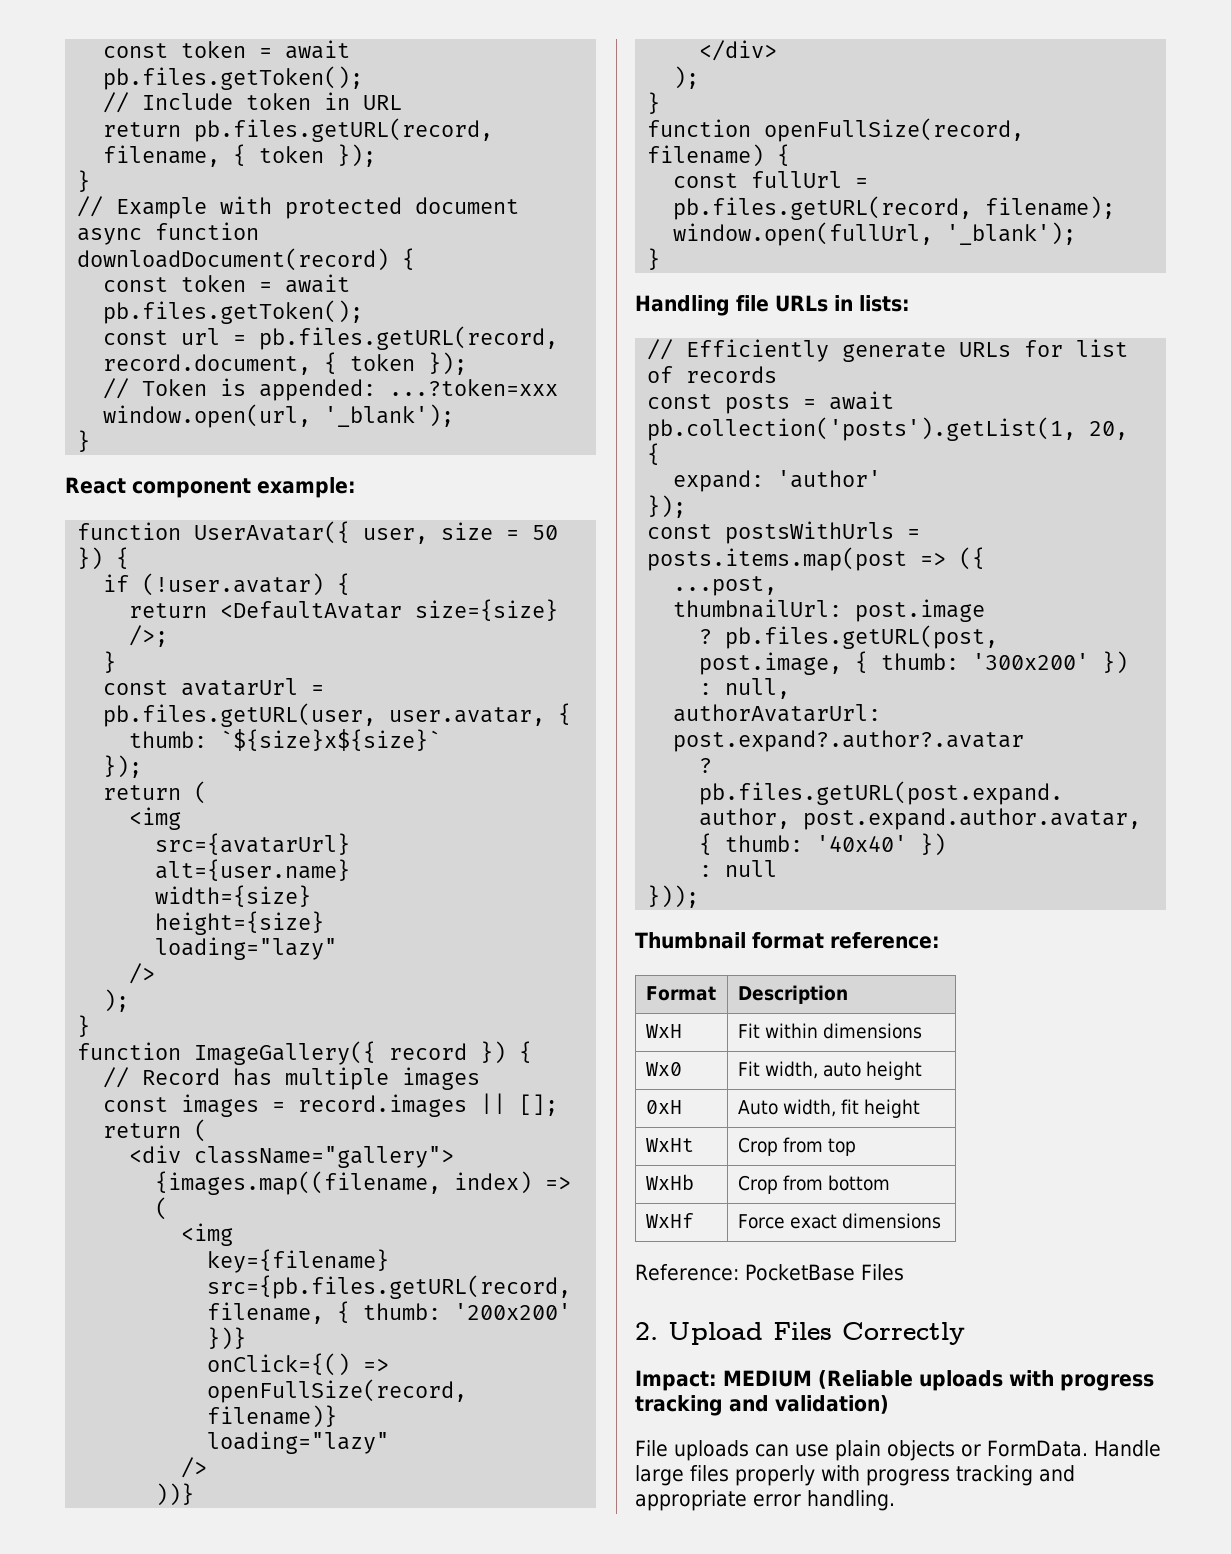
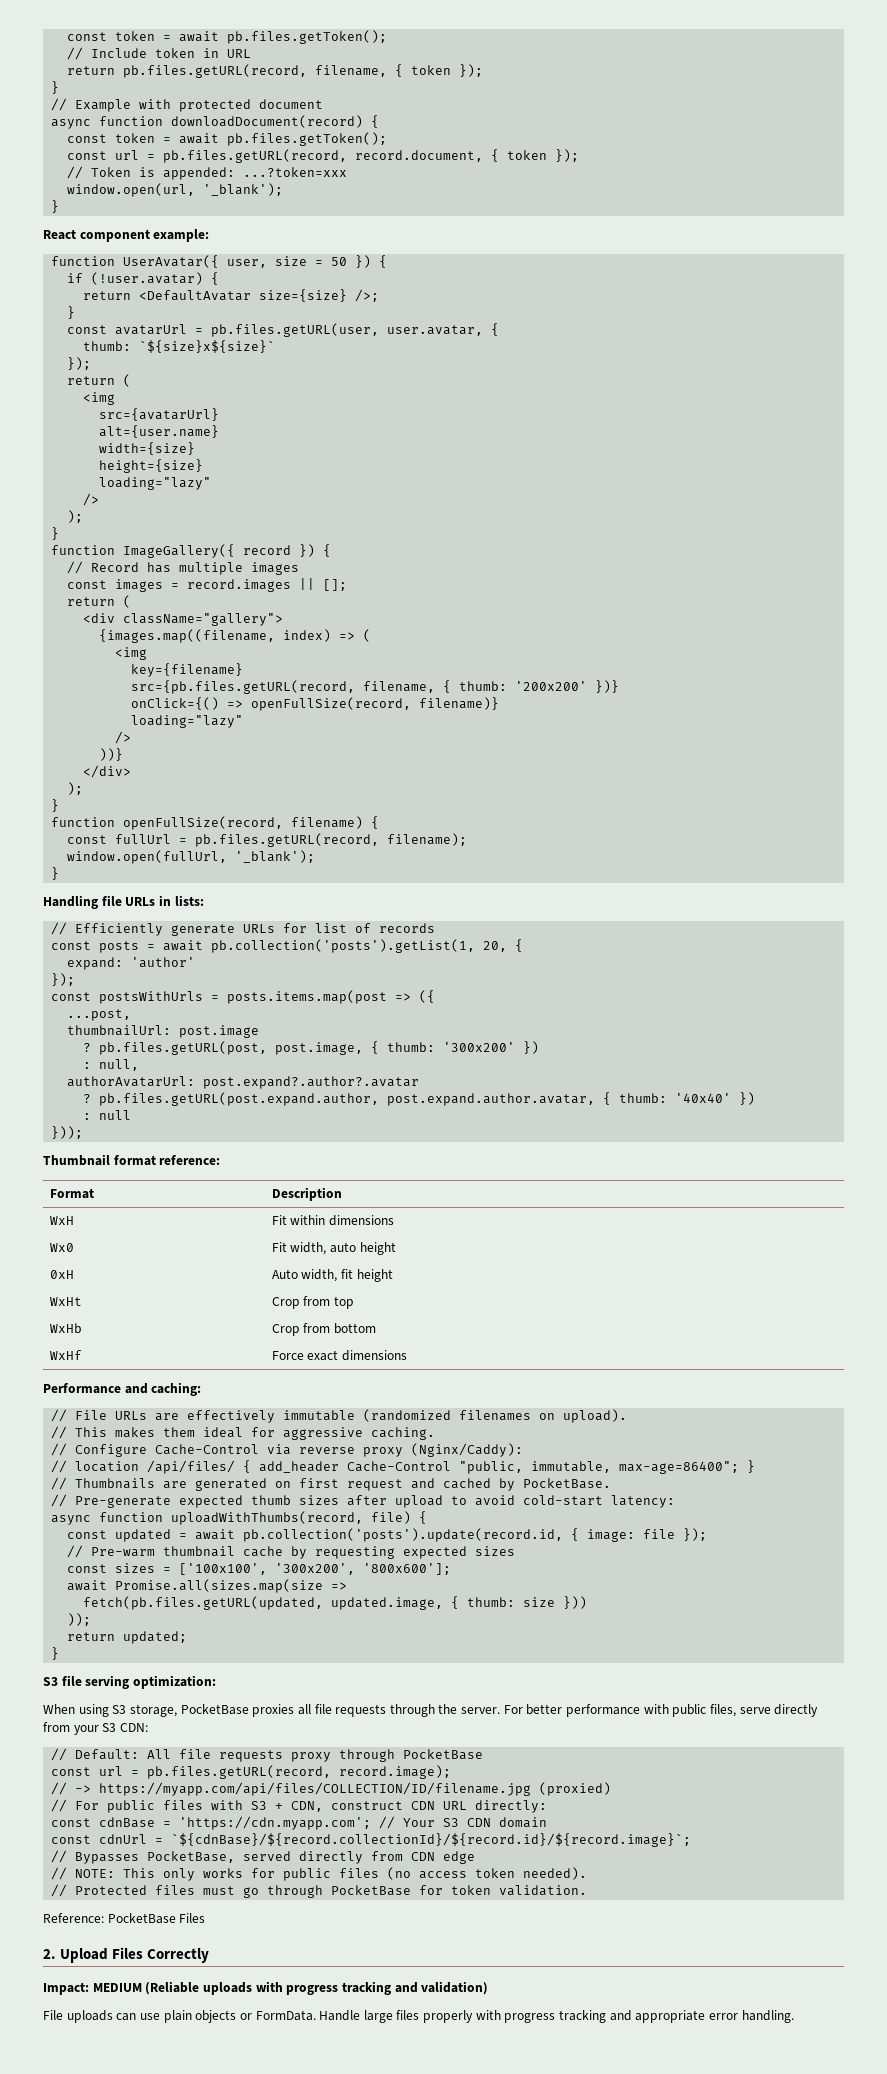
+ Performance and caching:
+ // File URLs are effectively immutable (randomized filenames on upload).
+ // This makes them ideal for aggressive caching.
+ // Configure Cache-Control via reverse proxy (Nginx/Caddy):
+ // location /api/files/ { add_header Cache-Control "public, immutable, max-age=86400"; }
+ // Thumbnails are generated on first request and cached by PocketBase.
+ // Pre-generate expected thumb sizes after upload to avoid cold-start latency:
+ async function uploadWithThumbs(record, file) {
+ const updated = await pb.collection('posts').update(record.id, { image: file });
+ // Pre-warm thumbnail cache by requesting expected sizes
+ const sizes = ['100x100', '300x200', '800x600'];
+ await Promise.all(sizes.map(size =>
+ fetch(pb.files.getURL(updated, updated.image, { thumb: size }))
+ ));
+ return updated;
+ }
+ S3 file serving optimization:
+ When using S3 storage, PocketBase proxies all file requests through the server. For better performance with public files, serve directly from your S3 CDN:
+ // Default: All file requests proxy through PocketBase
+ const url = pb.files.getURL(record, record.image);
+ // -> https://myapp.com/api/files/COLLECTION/ID/filename.jpg (proxied)
+ // For public files with S3 + CDN, construct CDN URL directly:
+ const cdnBase = 'https://cdn.myapp.com'; // Your S3 CDN domain
+ const cdnUrl = `${cdnBase}/${record.collectionId}/${record.id}/${record.image}`;
+ // Bypasses PocketBase, served directly from CDN edge
+ // NOTE: This only works for public files (no access token needed).
+ // Protected files must go through PocketBase for token validation.

